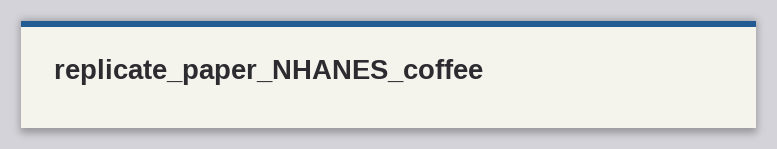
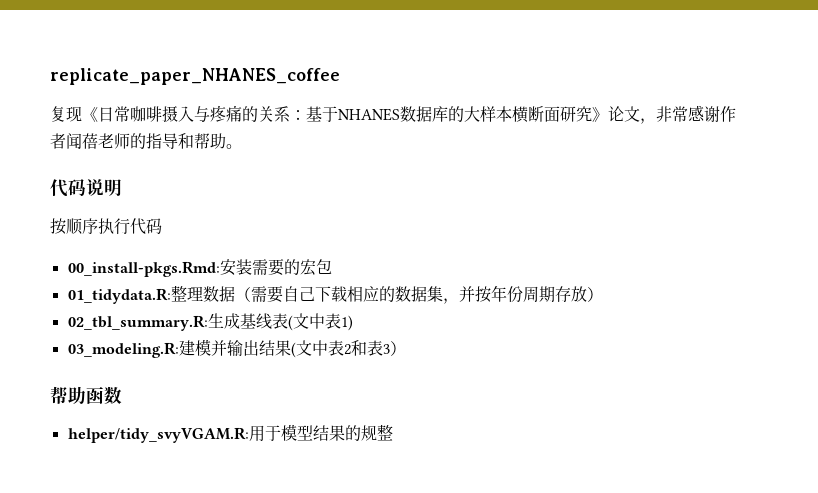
+ 复现《日常咖啡摄入与疼痛的关系：基于NHANES数据库的大样本横断面研究》论文，非常感谢作者闻蓓老师的指导和帮助。
+ 代码说明
+ 按顺序执行代码
+ 00_install-pkgs.Rmd:安装需要的宏包
+ 01_tidydata.R:整理数据（需要自己下载相应的数据集，并按年份周期存放）
+ 02_tbl_summary.R:生成基线表(文中表1)
+ 03_modeling.R:建模并输出结果(文中表2和表3）
+ 帮助函数
+ helper/tidy_svyVGAM.R:用于模型结果的规整

